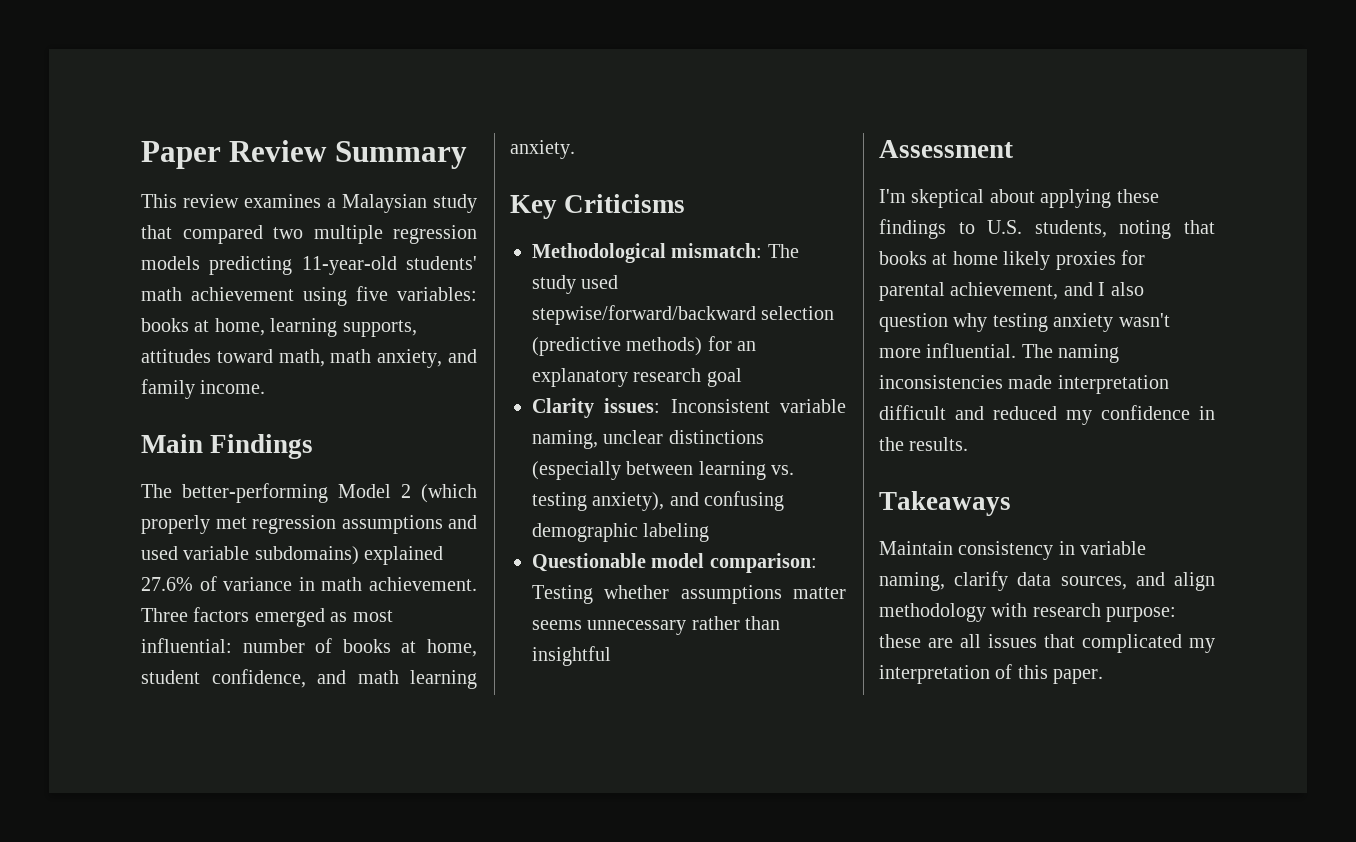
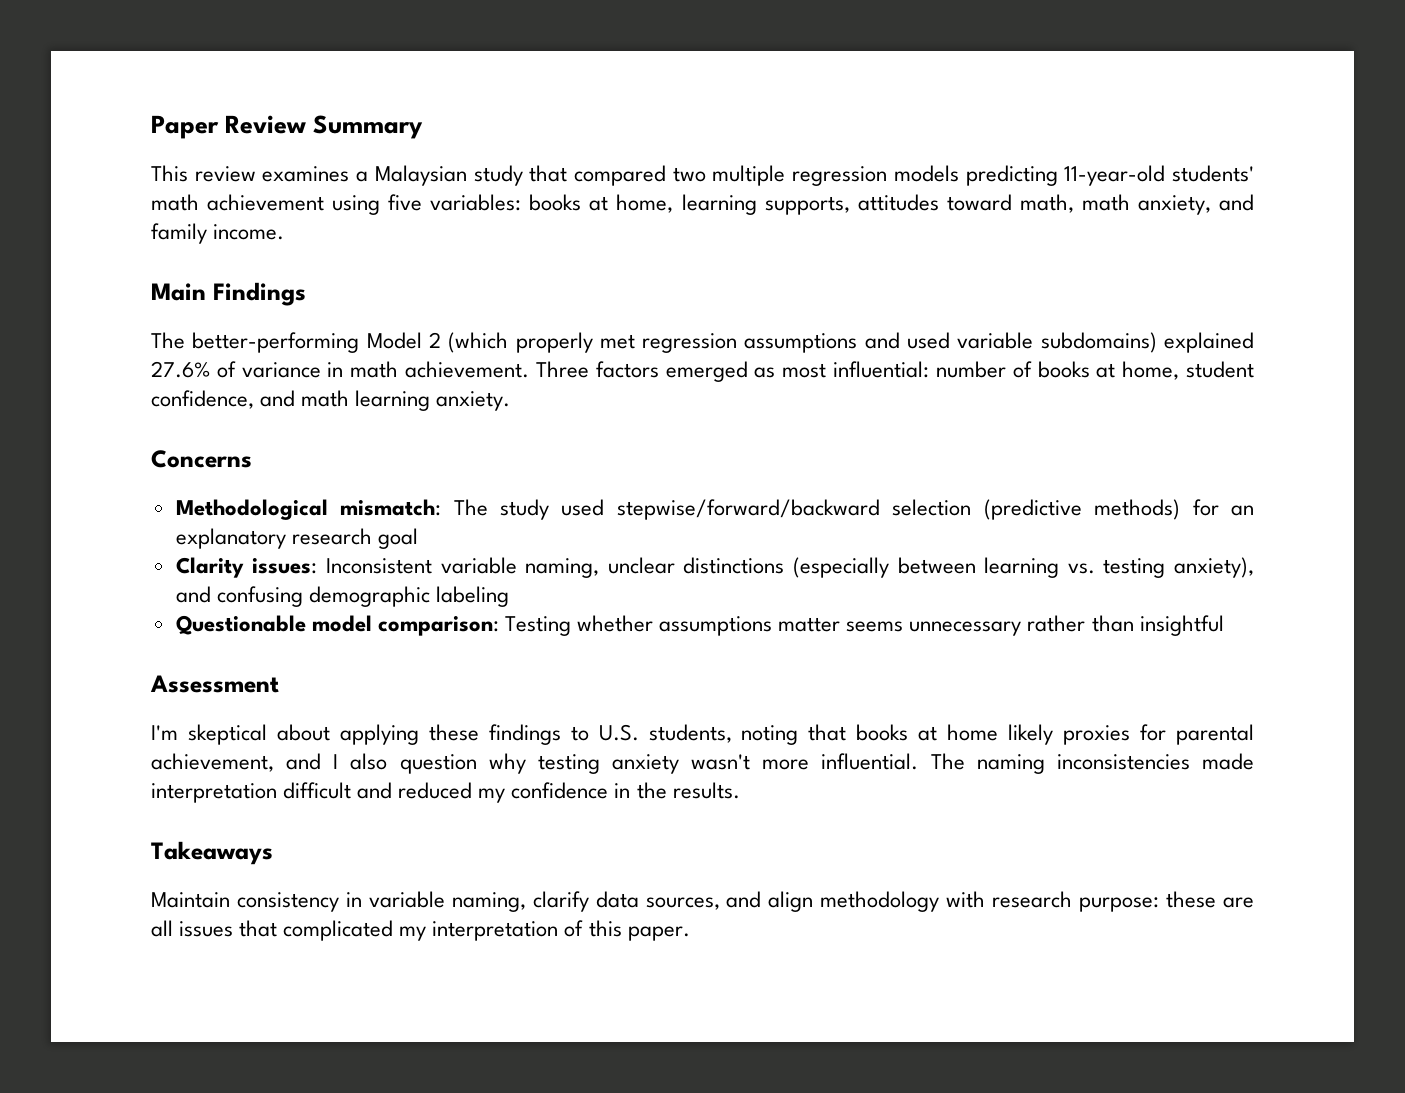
- Key Criticisms
+ Concerns

